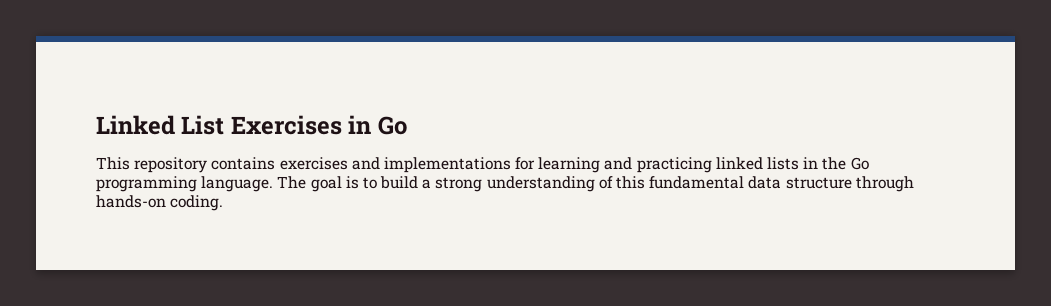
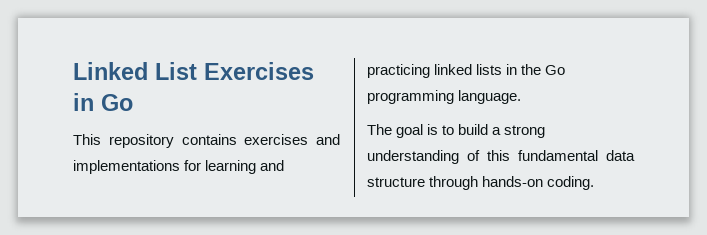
- This repository contains exercises and implementations for learning and practicing linked lists in the Go programming language. The goal is to build a strong understanding of this fundamental data structure through hands-on coding.
+ This repository contains exercises and implementations for learning and practicing linked lists in the Go programming language.
+ The goal is to build a strong understanding of this fundamental data structure through hands-on coding.

